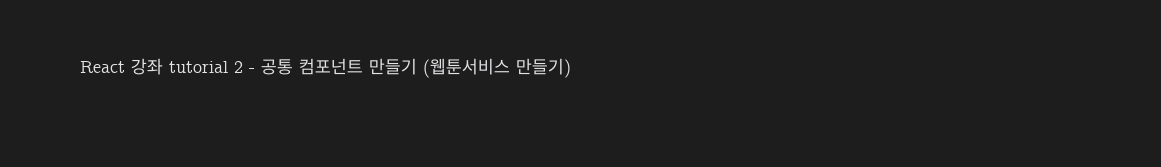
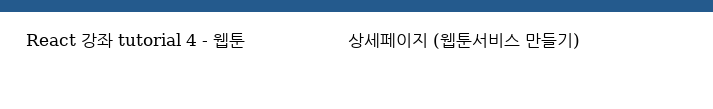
- React 강좌 tutorial 2 - 공통 컴포넌트 만들기 (웹툰서비스 만들기)
+ React 강좌 tutorial 4 - 웹툰 상세페이지 (웹툰서비스 만들기)

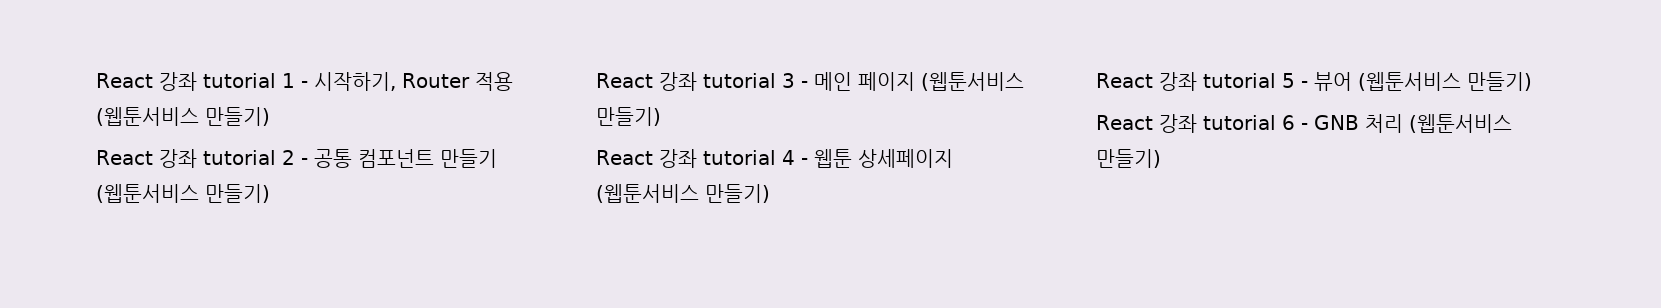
+ React 강좌 tutorial 1 - 시작하기, Router 적용 (웹툰서비스 만들기)
+ React 강좌 tutorial 2 - 공통 컴포넌트 만들기 (웹툰서비스 만들기)
+ React 강좌 tutorial 3 - 메인 페이지 (웹툰서비스 만들기)
+ React 강좌 tutorial 5 - 뷰어 (웹툰서비스 만들기)
+ React 강좌 tutorial 6 - GNB 처리 (웹툰서비스 만들기)

